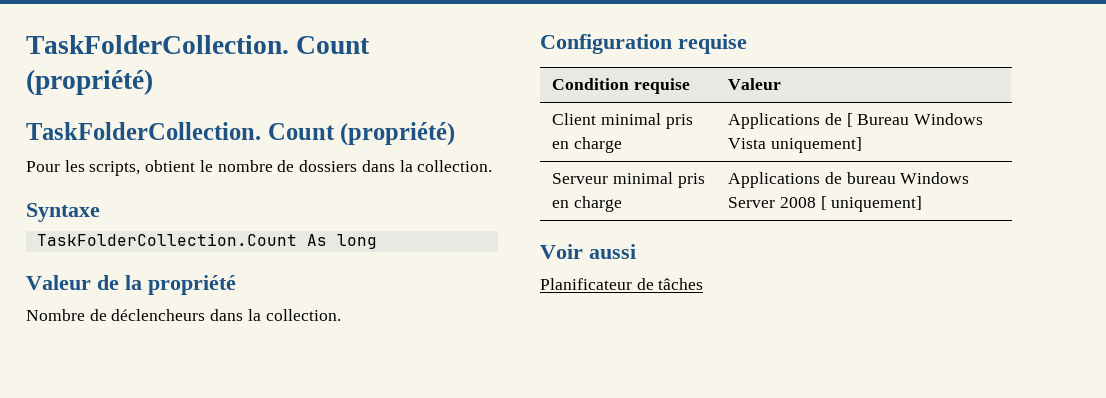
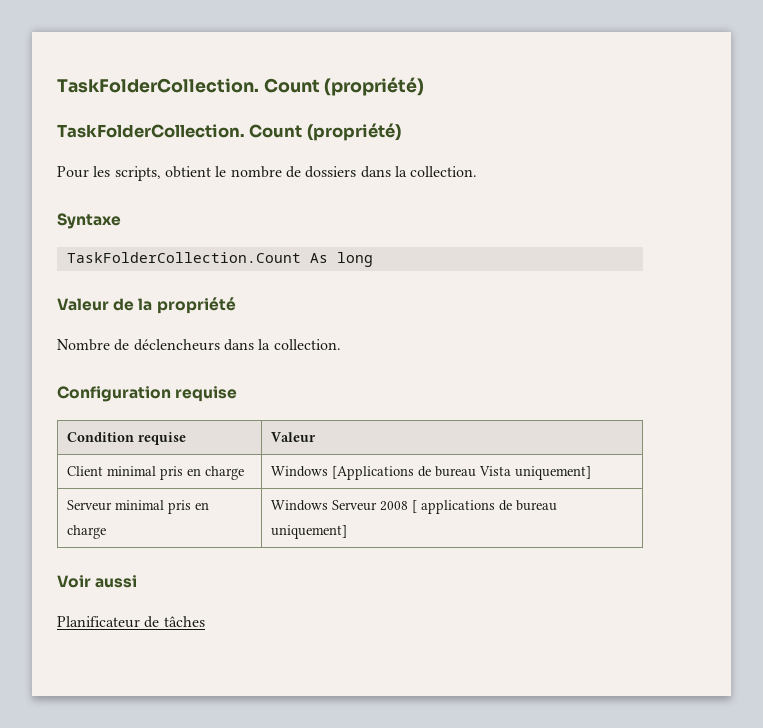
- Client minimal pris en charge | Applications de [ Bureau Windows Vista uniquement]
+ Client minimal pris en charge | Windows [Applications de bureau Vista uniquement]
- Serveur minimal pris en charge | Applications de bureau Windows Server 2008 [ uniquement]
+ Serveur minimal pris en charge | Windows Serveur 2008 [ applications de bureau uniquement]

